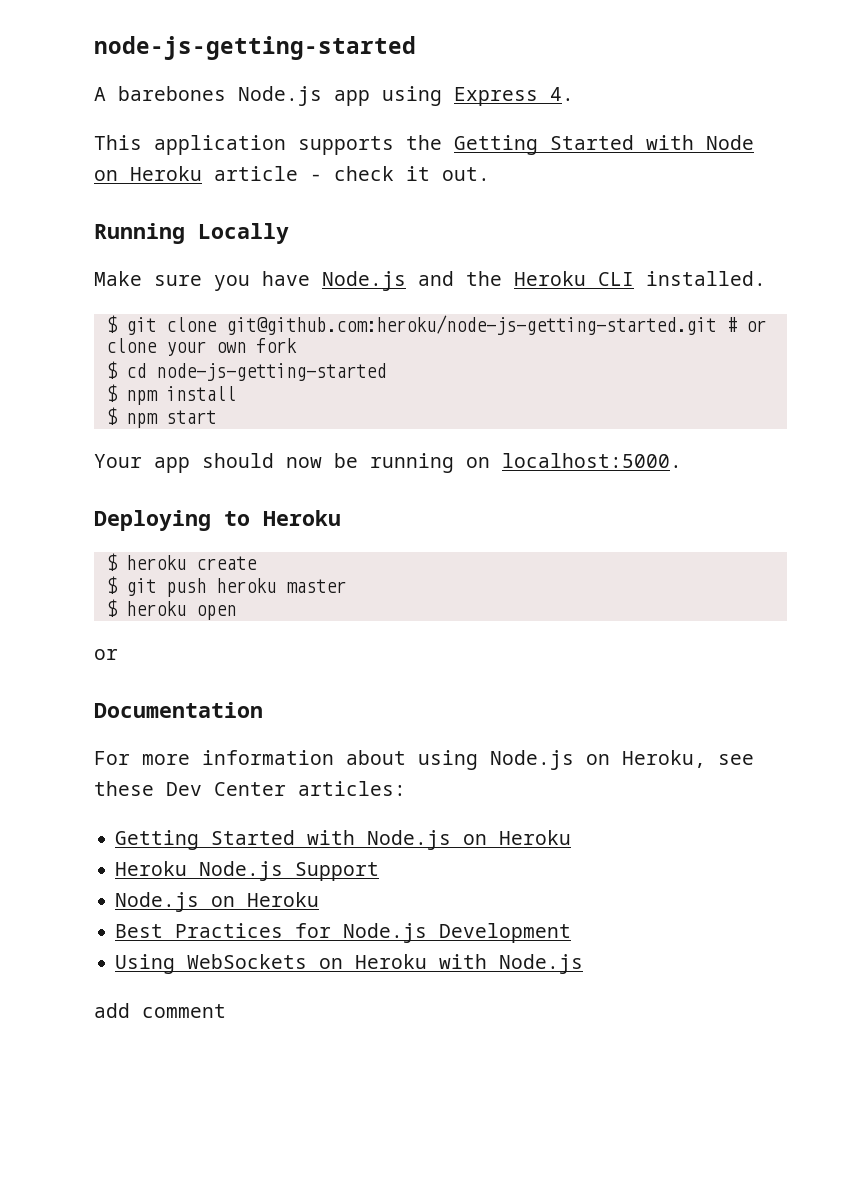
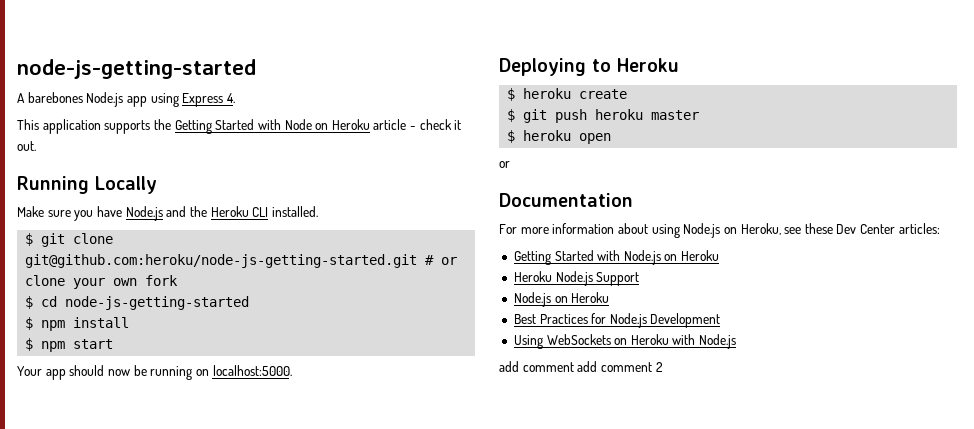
- add comment
+ add comment add comment 2

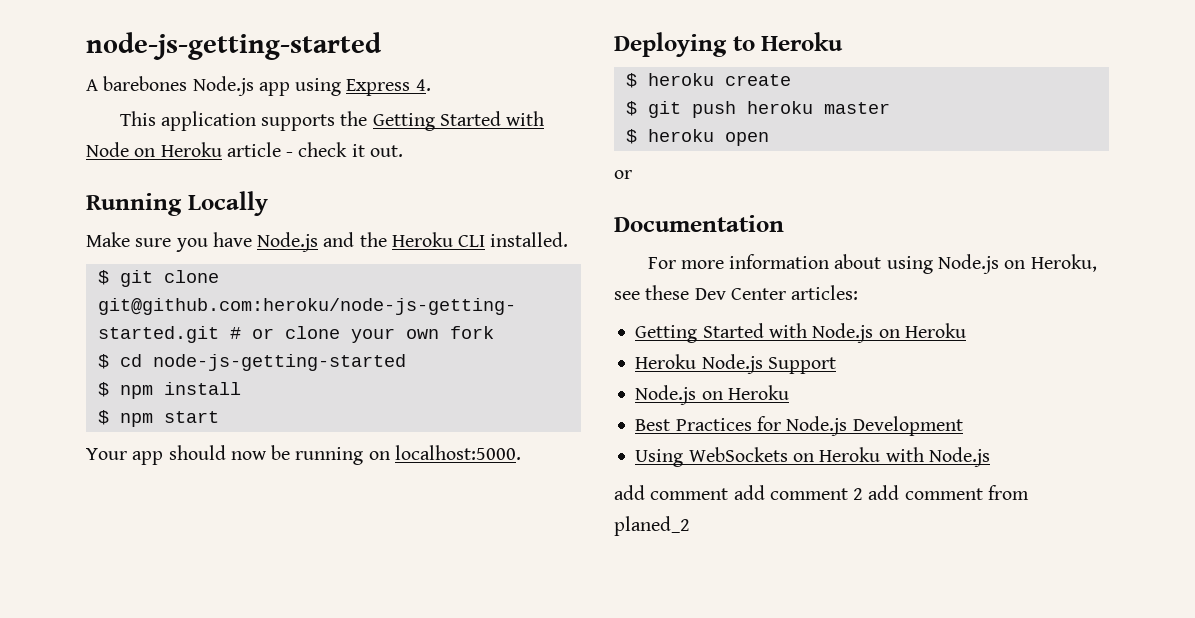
- add comment add comment 2
+ add comment add comment 2 add comment from planed_2

